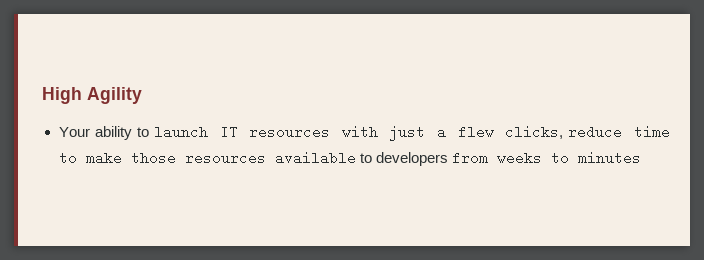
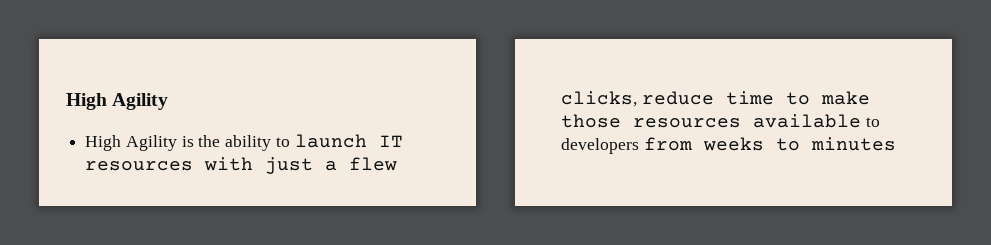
- Your ability to launch IT resources with just a flew clicks, reduce time to make those resources available to developers from weeks to minutes
+ High Agility is the ability to launch IT resources with just a flew clicks, reduce time to make those resources available to developers from weeks to minutes

